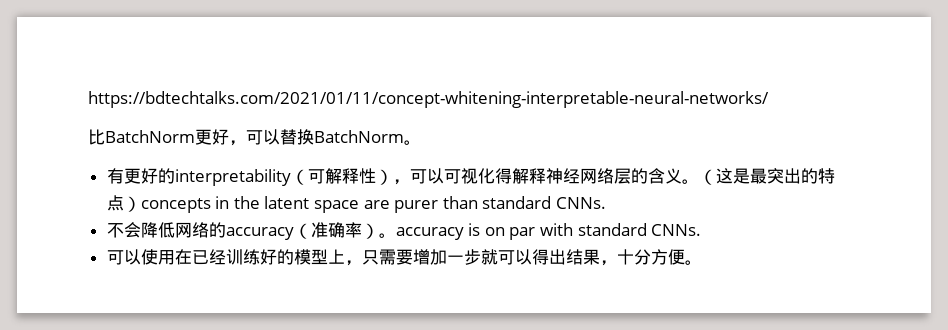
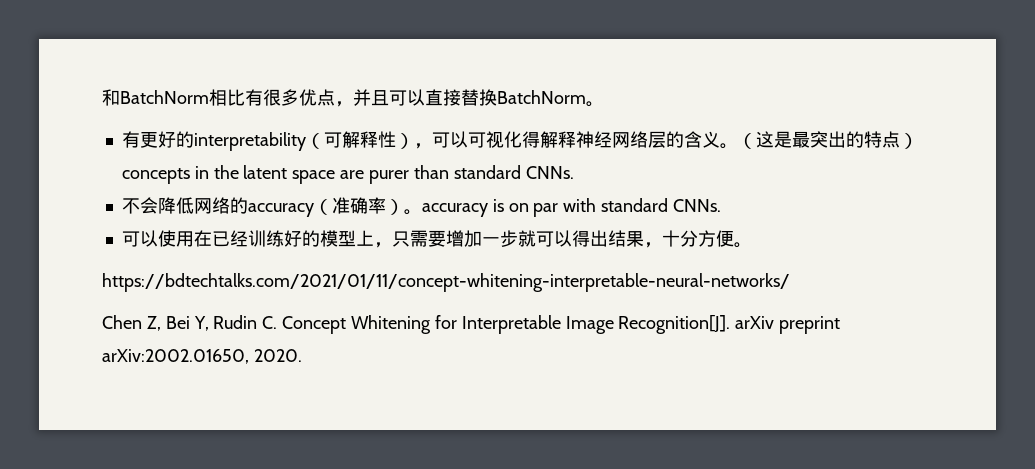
- https://bdtechtalks.com/2021/01/11/concept-whitening-interpretable-neural-networks/
- 比BatchNorm更好，可以替换BatchNorm。
+ 和BatchNorm相比有很多优点，并且可以直接替换BatchNorm。
+ https://bdtechtalks.com/2021/01/11/concept-whitening-interpretable-neural-networks/
+ Chen Z, Bei Y, Rudin C. Concept Whitening for Interpretable Image Recognition[J]. arXiv preprint arXiv:2002.01650, 2020.

